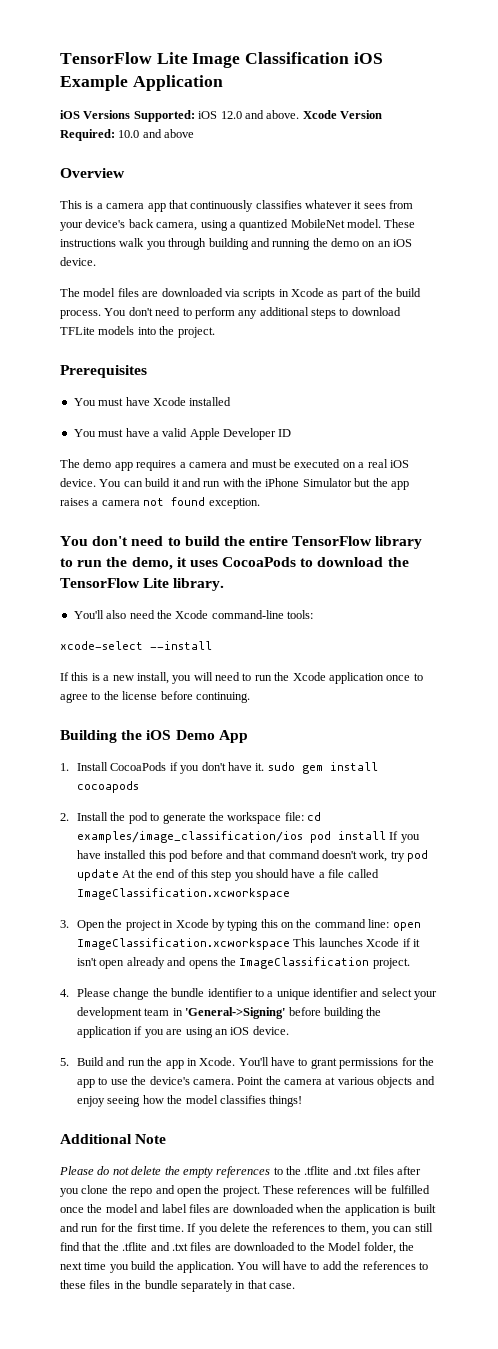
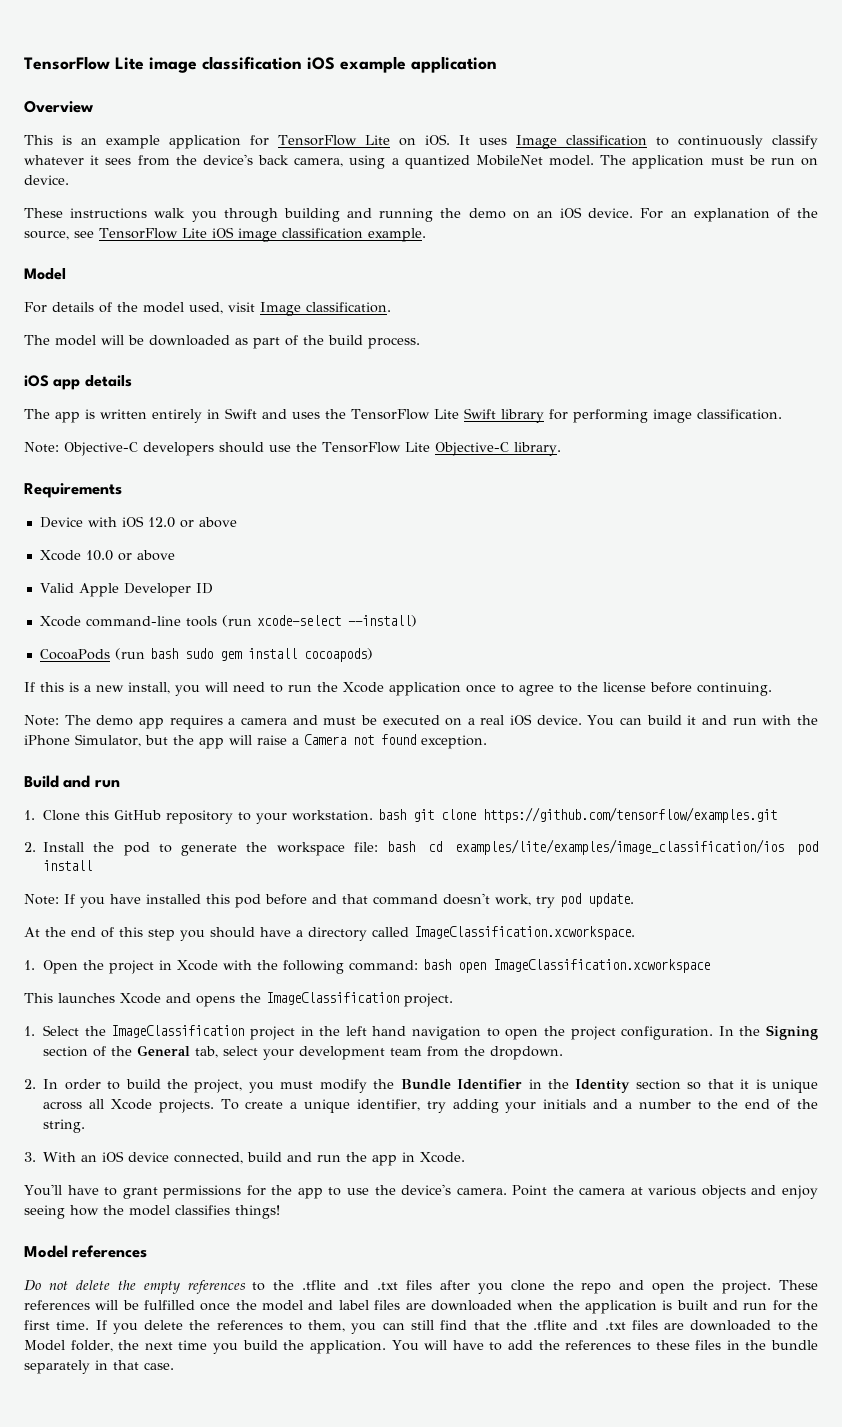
- TensorFlow Lite Image Classification iOS Example Application
- iOS Versions Supported: iOS 12.0 and above. Xcode Version Required: 10.0 and above
+ TensorFlow Lite image classification iOS example application
  Overview
- This is a camera app that continuously classifies whatever it sees from your device's back camera, using a quantized MobileNet model. These instructions walk you through building and running the demo on an iOS device.
- The model files are downloaded via scripts in Xcode as part of the build process. You don't need to perform any additional steps to download TFLite models into the project.
- Prerequisites
- You must have Xcode installed
- You must have a valid Apple Developer ID
- The demo app requires a camera and must be executed on a real iOS device.
+ This is an example application for TensorFlow Lite on iOS. It uses Image classification to continuously classify whatever it sees from the device's back camera, using a quantized MobileNet model. The application must be run on device.
+ These instructions walk you through building and running the demo on an iOS device. For an explanation of the source, see TensorFlow Lite iOS image classification example.
+ Model
+ For details of the model used, visit Image classification.
+ The model will be downloaded as part of the build process.
+ iOS app details
+ The app is written entirely in Swift and uses the TensorFlow Lite Swift library for performing image classification.
+ Note: Objective-C developers should use the TensorFlow Lite Objective-C library.
+ Requirements
+ Device with iOS 12.0 or above
+ Xcode 10.0 or above
+ Valid Apple Developer ID
+ Xcode command-line tools (run xcode-select --install)
+ CocoaPods (run bash sudo gem install cocoapods)
+ If this is a new install, you will need to run the Xcode application once to agree to the license before continuing.
+ Note: The demo app requires a camera and must be executed on a real iOS device.
- You can build it and run with the iPhone Simulator but the app raises a camera not found exception.
+ You can build it and run with the iPhone Simulator, but the app will raise a Camera not found exception.
- You don't need to build the entire TensorFlow library to run the demo, it uses CocoaPods to download the TensorFlow Lite library.
- You'll also need the Xcode command-line tools:
- xcode-select --install
- If this is a new install, you will need to run the Xcode application once to agree to the license before continuing.
- Building the iOS Demo App
- 1. Install CocoaPods if you don't have it. sudo gem install cocoapods
+ Build and run
+ 1. Clone this GitHub repository to your workstation. bash git clone https://github.com/tensorflow/examples.git
- 2. Install the pod to generate the workspace file: cd examples/image_classification/ios pod install If you have installed this pod before and that command doesn't work, try pod update At the end of this step you should have a file called ImageClassification.xcworkspace
- 3. Open the project in Xcode by typing this on the command line: open ImageClassification.xcworkspace This launches Xcode if it isn't open already and opens the ImageClassification project.
+ 2. Install the pod to generate the workspace file: bash cd examples/lite/examples/image_classification/ios pod install
+ Note: If you have installed this pod before and that command doesn't work, try pod update.
+ At the end of this step you should have a directory called ImageClassification.xcworkspace.
+ 1. Open the project in Xcode with the following command: bash open ImageClassification.xcworkspace
+ This launches Xcode and opens the ImageClassification project.
- 4. Please change the bundle identifier to a unique identifier and select your development team in 'General->Signing' before building the application if you are using an iOS device.
- 5. Build and run the app in Xcode. You'll have to grant permissions for the app to use the device's camera.
+ 1. Select the ImageClassification project in the left hand navigation to open the project configuration. In the Signing section of the General tab, select your development team from the dropdown.
+ 2. In order to build the project, you must modify the Bundle Identifier in the Identity section so that it is unique across all Xcode projects. To create a unique identifier, try adding your initials and a number to the end of the string.
+ 3. With an iOS device connected, build and run the app in Xcode.
+ You'll have to grant permissions for the app to use the device's camera.
- Additional Note
- Please do not delete the empty references to the .tflite and .txt files after you clone the repo and open the project.
+ Model references
+ Do not delete the empty references to the .tflite and .txt files after you clone the repo and open the project.

